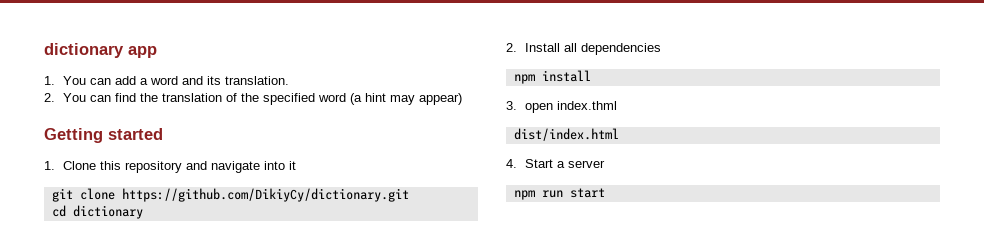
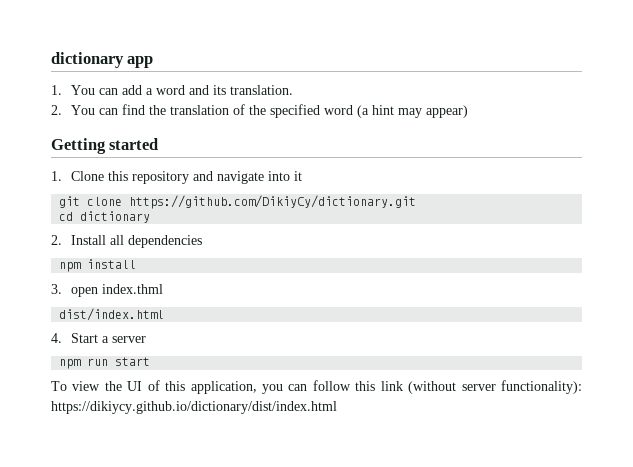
+ To view the UI of this application, you can follow this link (without server functionality): https://dikiycy.github.io/dictionary/dist/index.html

